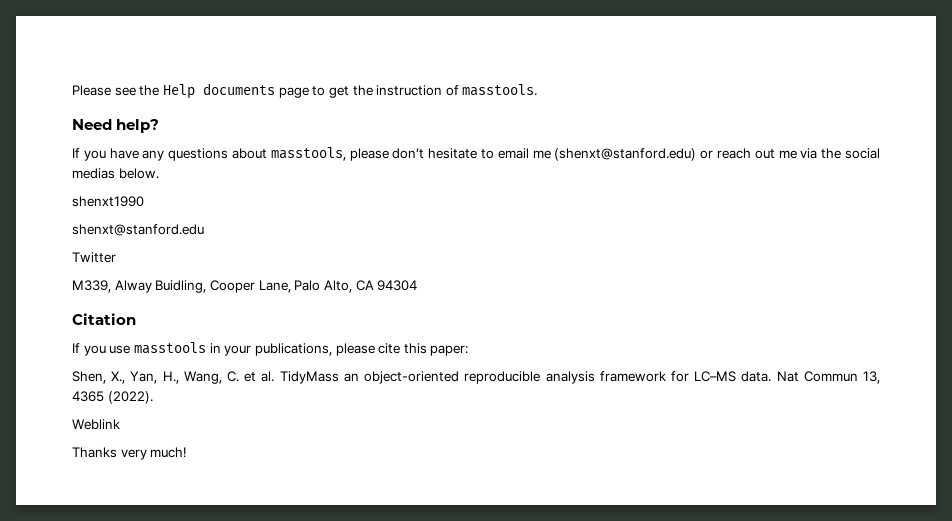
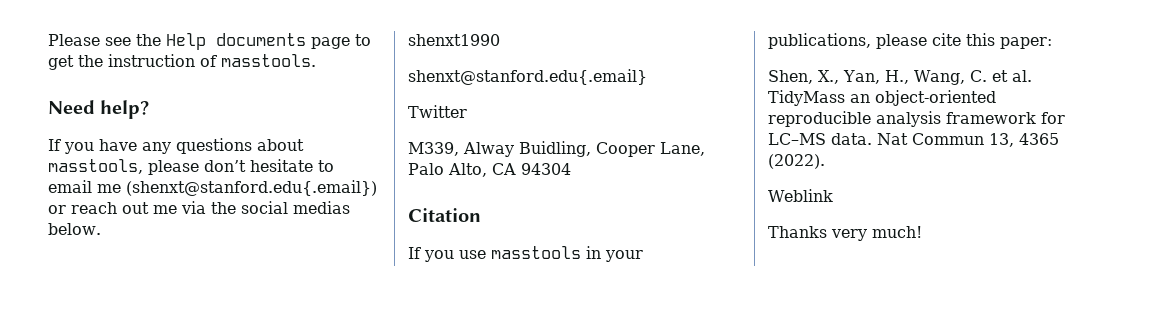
- If you have any questions about masstools, please don’t hesitate to email me (shenxt@stanford.edu) or reach out me via the social medias below.
+ If you have any questions about masstools, please don’t hesitate to email me (shenxt@stanford.edu{.email}) or reach out me via the social medias below.
- shenxt@stanford.edu
+ shenxt@stanford.edu{.email}

